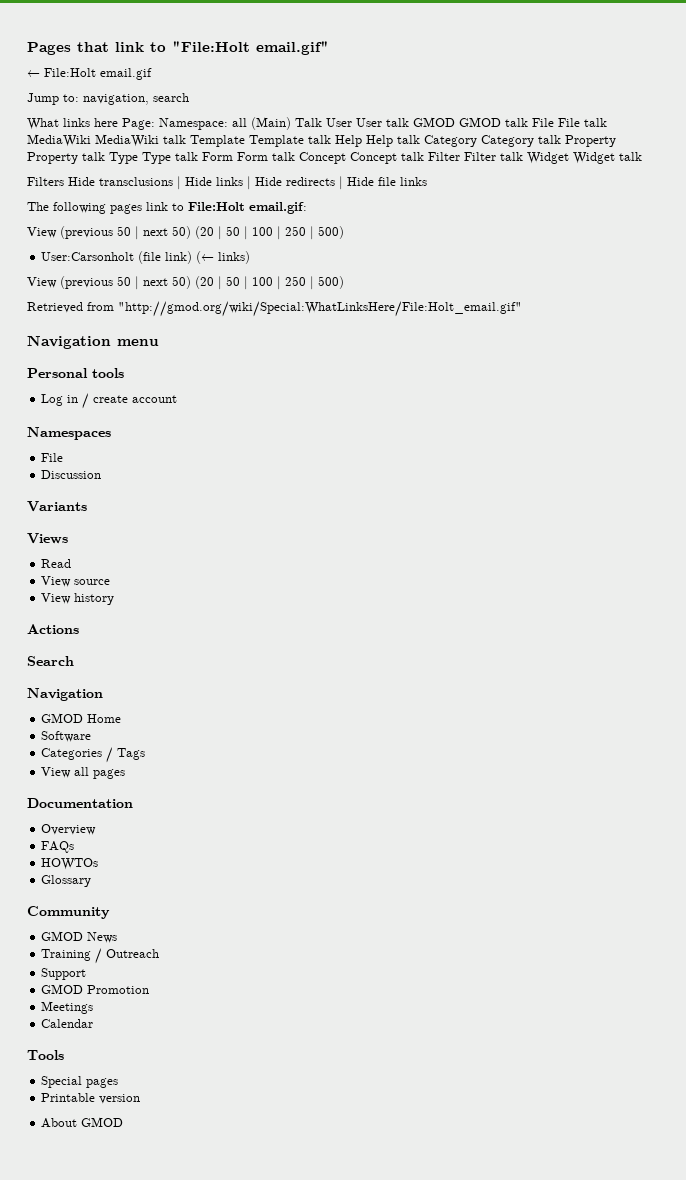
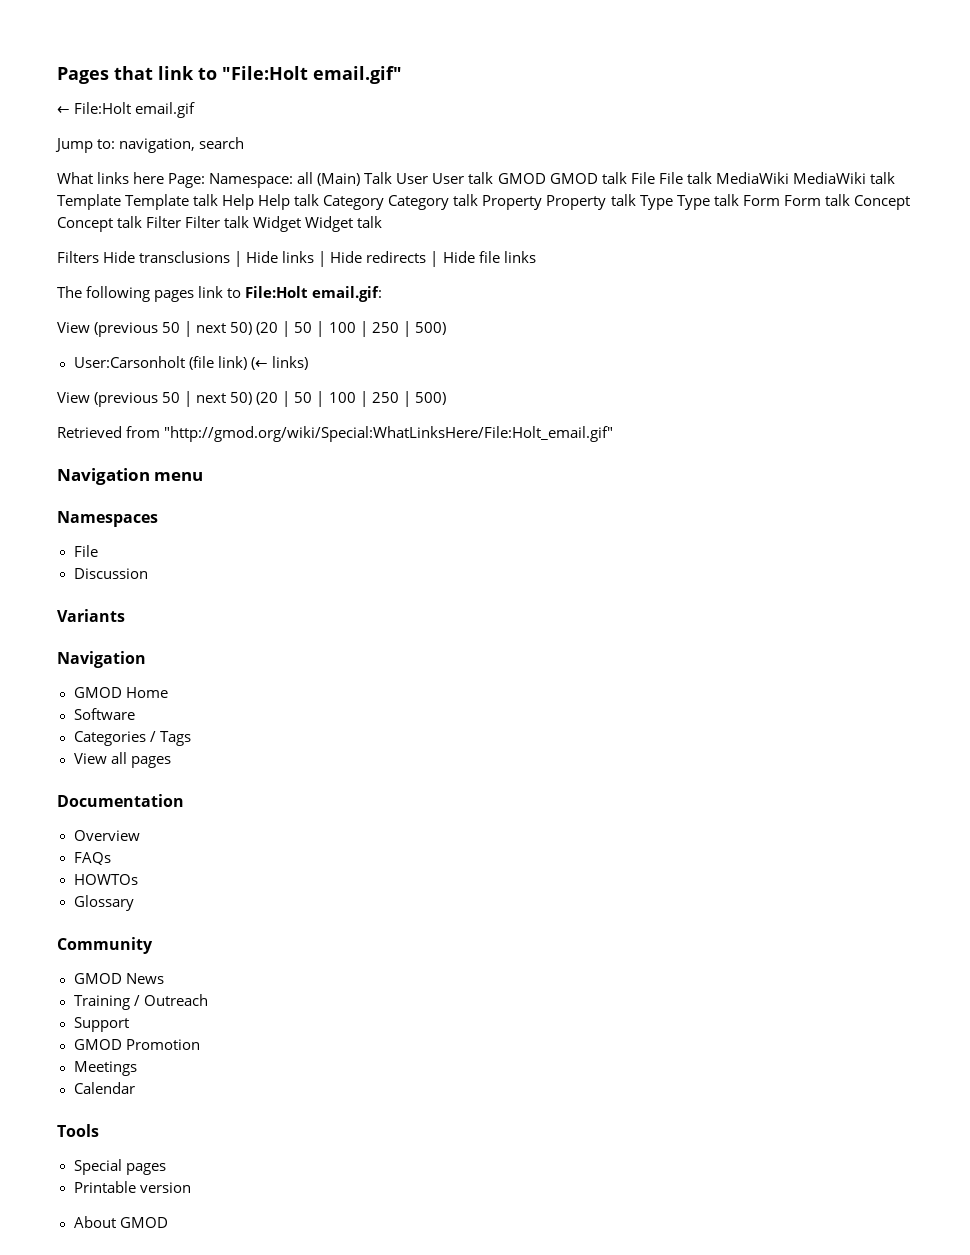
- Personal tools
- Log in / create account
  Namespaces
  File
  Discussion
  Variants
- Views
- Read
- View source
- View history
- Actions
- Search

